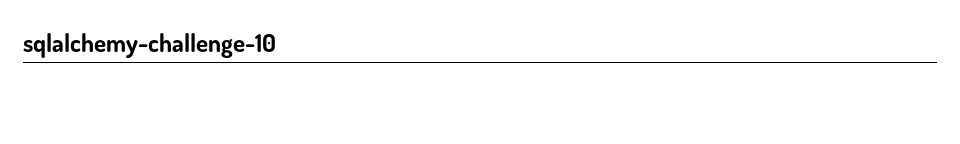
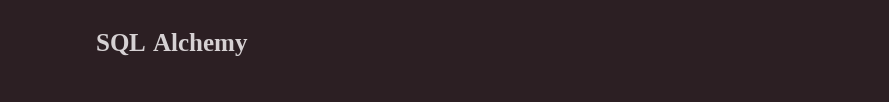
- sqlalchemy-challenge-10
+ SQL Alchemy

